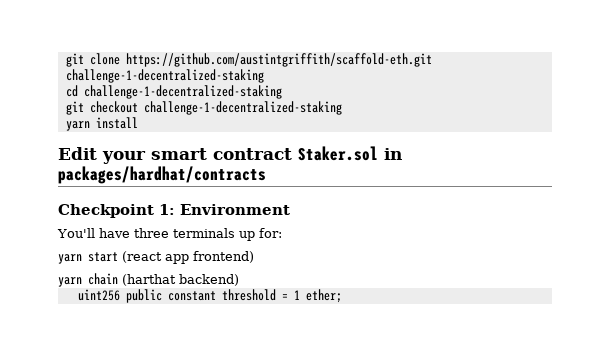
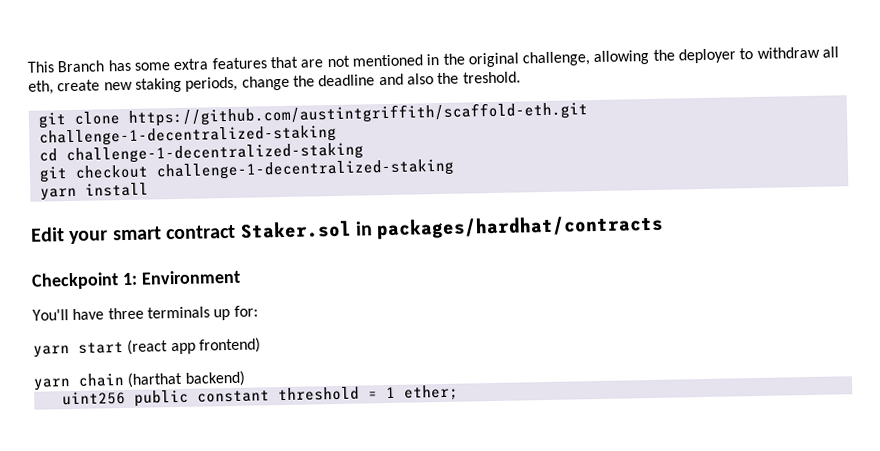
+ This Branch has some extra features that are not mentioned in the original challenge, allowing the deployer to withdraw all eth, create new staking periods, change the deadline and also the treshold.

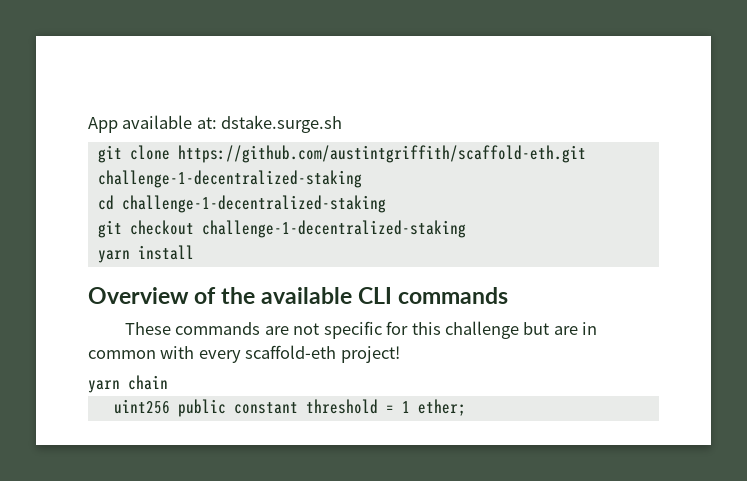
- This Branch has some extra features that are not mentioned in the original challenge, allowing the deployer to withdraw all eth, create new staking periods, change the deadline and also the treshold.
+ App available at: dstake.surge.sh
- Edit your smart contract Staker.sol in packages/hardhat/contracts
- Checkpoint 1: Environment
- You'll have three terminals up for:
- yarn start (react app frontend)
+ Overview of the available CLI commands
+ These commands are not specific for this challenge but are in common with every scaffold-eth project!
- yarn chain (harthat backend)
+ yarn chain

